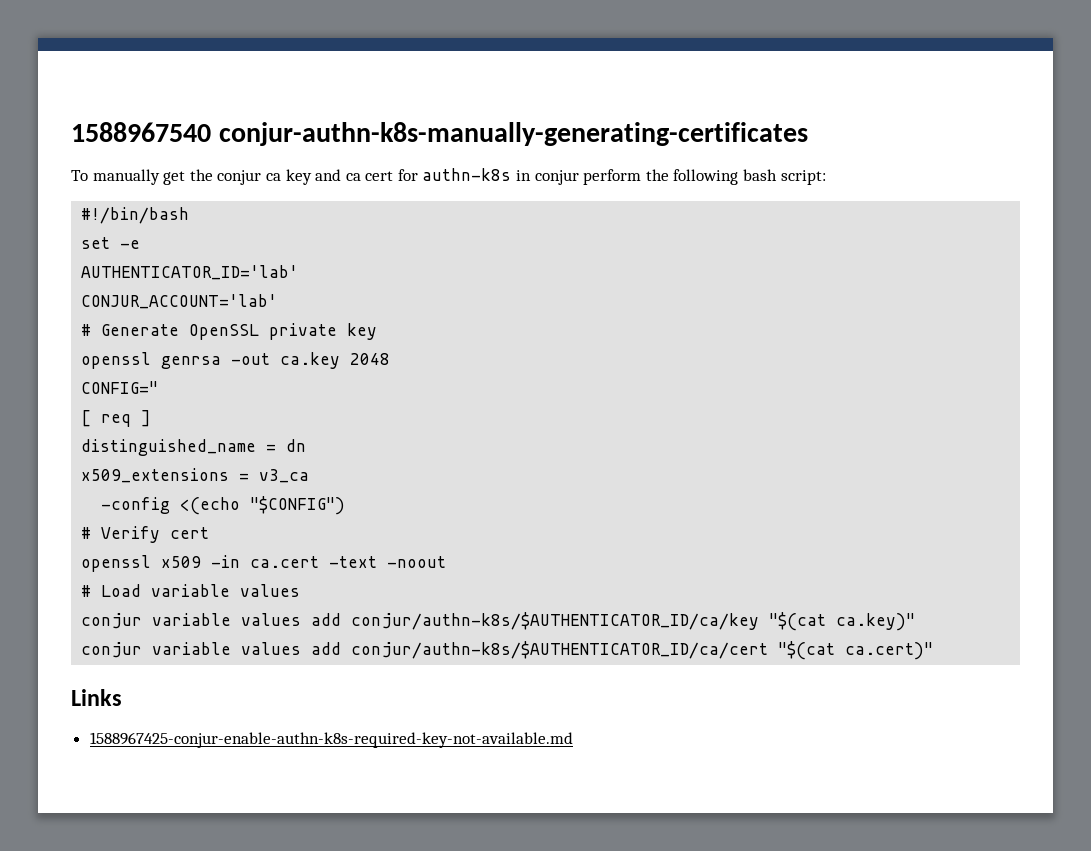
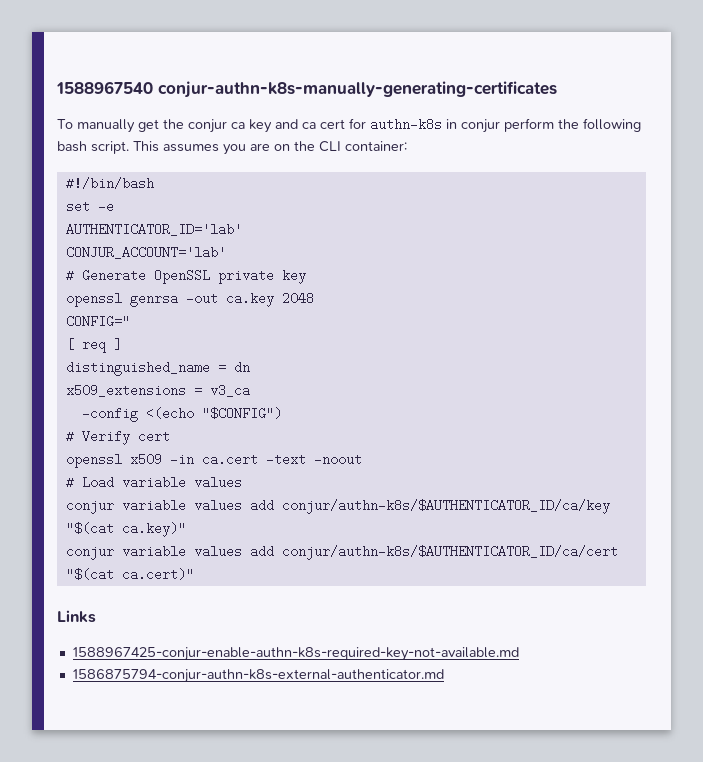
- To manually get the conjur ca key and ca cert for authn-k8s in conjur perform the following bash script:
+ To manually get the conjur ca key and ca cert for authn-k8s in conjur perform the following bash script. This assumes you are on the CLI container:
+ 1586875794-conjur-authn-k8s-external-authenticator.md

